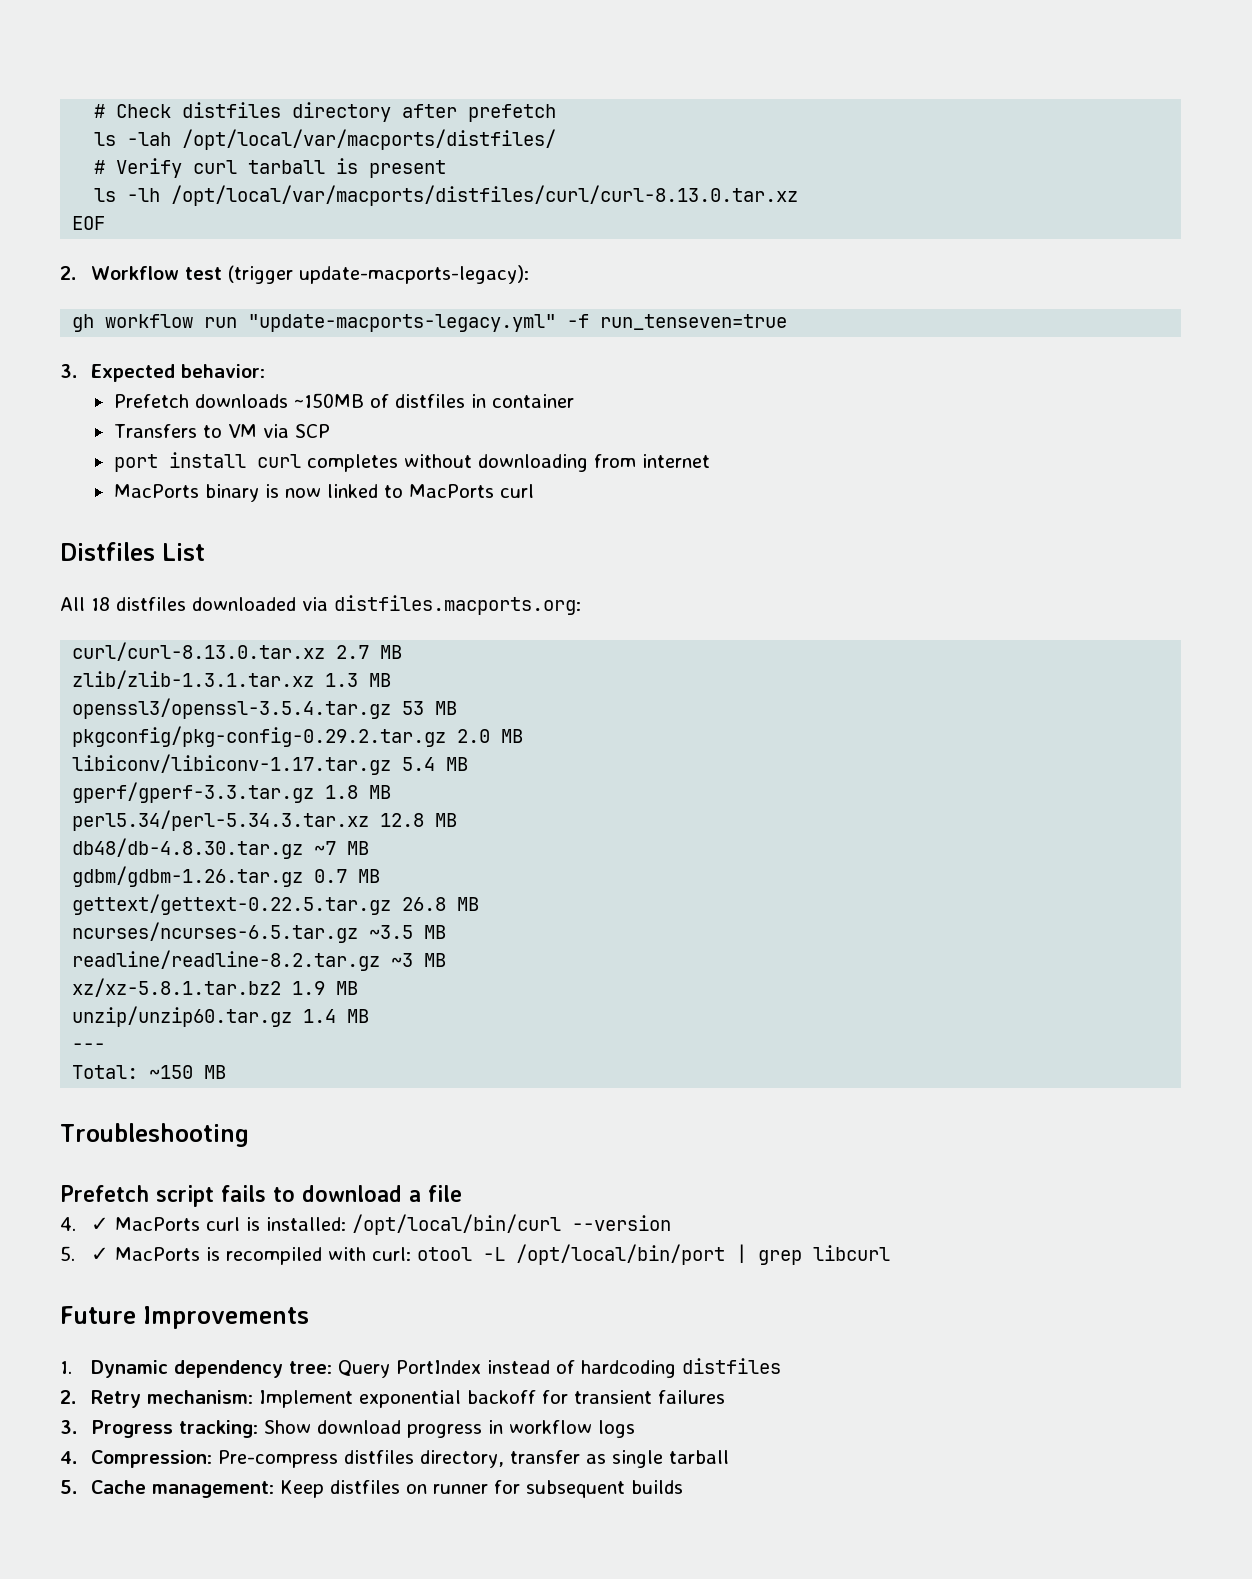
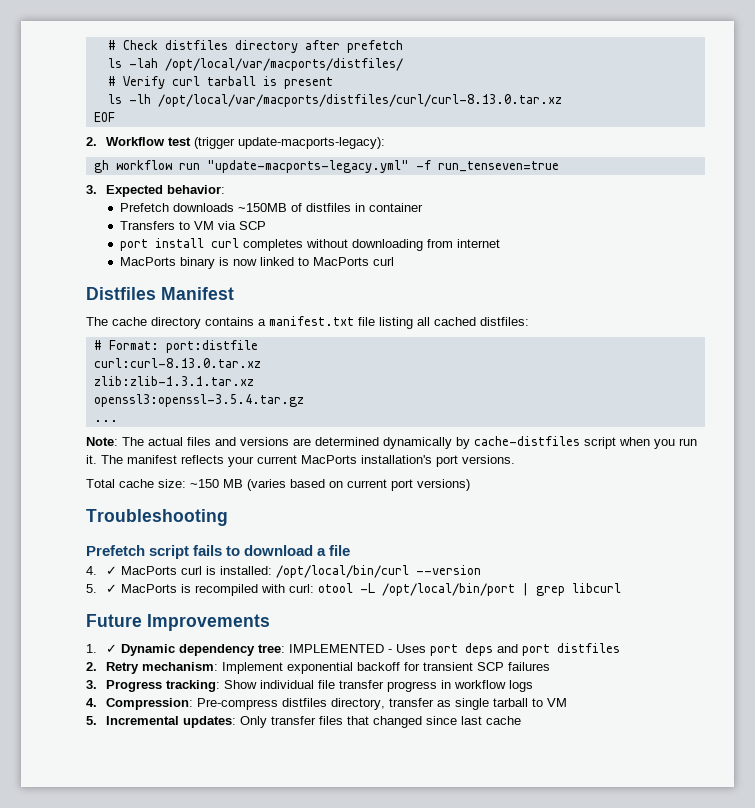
- Distfiles List
- All 18 distfiles downloaded via distfiles.macports.org:
- curl/curl-8.13.0.tar.xz 2.7 MB
- zlib/zlib-1.3.1.tar.xz 1.3 MB
- openssl3/openssl-3.5.4.tar.gz 53 MB
- pkgconfig/pkg-config-0.29.2.tar.gz 2.0 MB
- libiconv/libiconv-1.17.tar.gz 5.4 MB
- gperf/gperf-3.3.tar.gz 1.8 MB
- perl5.34/perl-5.34.3.tar.xz 12.8 MB
- db48/db-4.8.30.tar.gz ~7 MB
- gdbm/gdbm-1.26.tar.gz 0.7 MB
- gettext/gettext-0.22.5.tar.gz 26.8 MB
- ncurses/ncurses-6.5.tar.gz ~3.5 MB
- readline/readline-8.2.tar.gz ~3 MB
- xz/xz-5.8.1.tar.bz2 1.9 MB
- unzip/unzip60.tar.gz 1.4 MB
- ---
- Total: ~150 MB
+ Distfiles Manifest
+ The cache directory contains a manifest.txt file listing all cached distfiles:
+ # Format: port:distfile
+ curl:curl-8.13.0.tar.xz
+ zlib:zlib-1.3.1.tar.xz
+ openssl3:openssl-3.5.4.tar.gz
+ ...
+ Note: The actual files and versions are determined dynamically by cache-distfiles script when you run it. The manifest reflects your current MacPorts installation's port versions.
+ Total cache size: ~150 MB (varies based on current port versions)
- 1. Dynamic dependency tree: Query PortIndex instead of hardcoding distfiles
+ 1. ✓ Dynamic dependency tree: IMPLEMENTED - Uses port deps and port distfiles
- 2. Retry mechanism: Implement exponential backoff for transient failures
+ 2. Retry mechanism: Implement exponential backoff for transient SCP failures
- 3. Progress tracking: Show download progress in workflow logs
+ 3. Progress tracking: Show individual file transfer progress in workflow logs
- 4. Compression: Pre-compress distfiles directory, transfer as single tarball
- 5. Cache management: Keep distfiles on runner for subsequent builds
+ 4. Compression: Pre-compress distfiles directory, transfer as single tarball to VM
+ 5. Incremental updates: Only transfer files that changed since last cache

